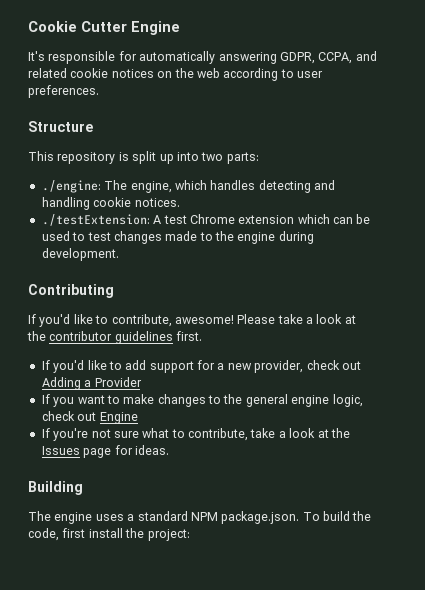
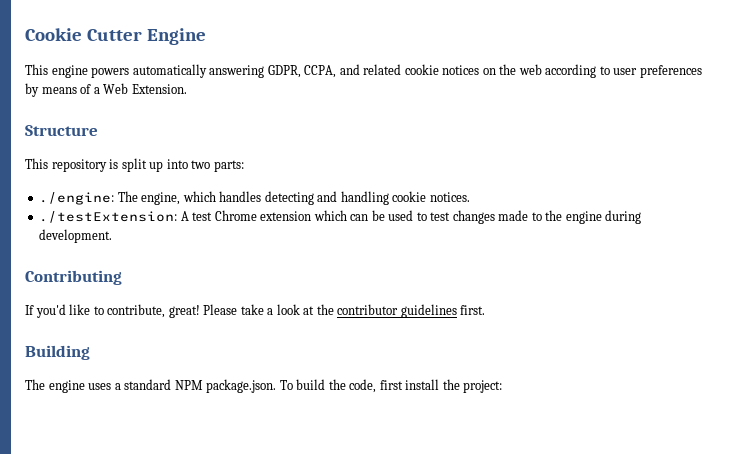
- It's responsible for automatically answering GDPR, CCPA, and related cookie notices on the web according to user preferences.
+ This engine powers automatically answering GDPR, CCPA, and related cookie notices on the web according to user preferences by means of a Web Extension.
- If you'd like to contribute, awesome!
+ If you'd like to contribute, great!
- If you'd like to add support for a new provider, check out Adding a Provider
- If you want to make changes to the general engine logic, check out Engine
- If you're not sure what to contribute, take a look at the Issues page for ideas.

